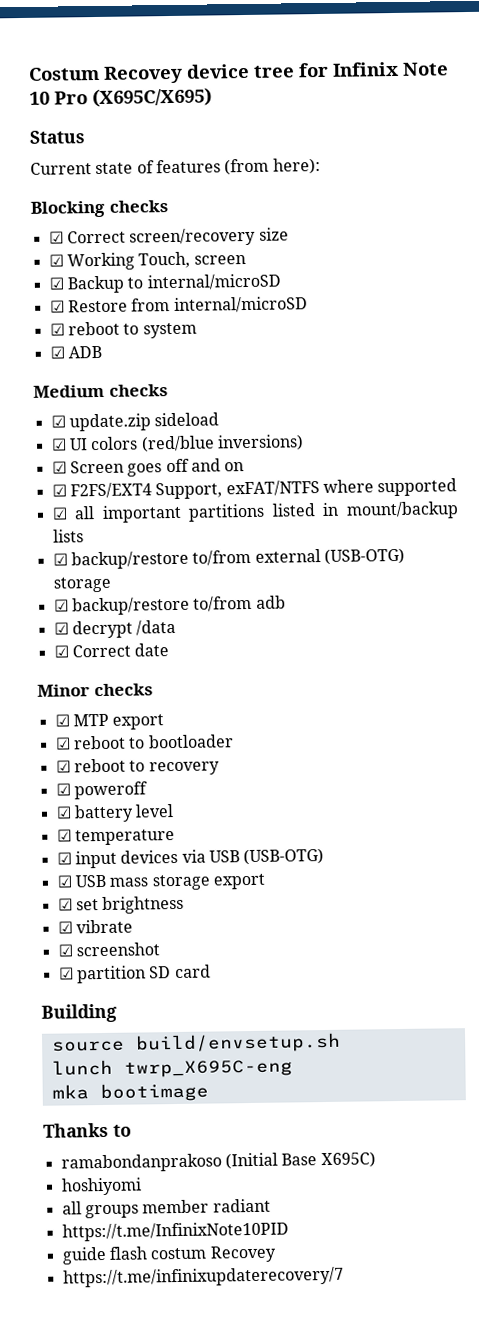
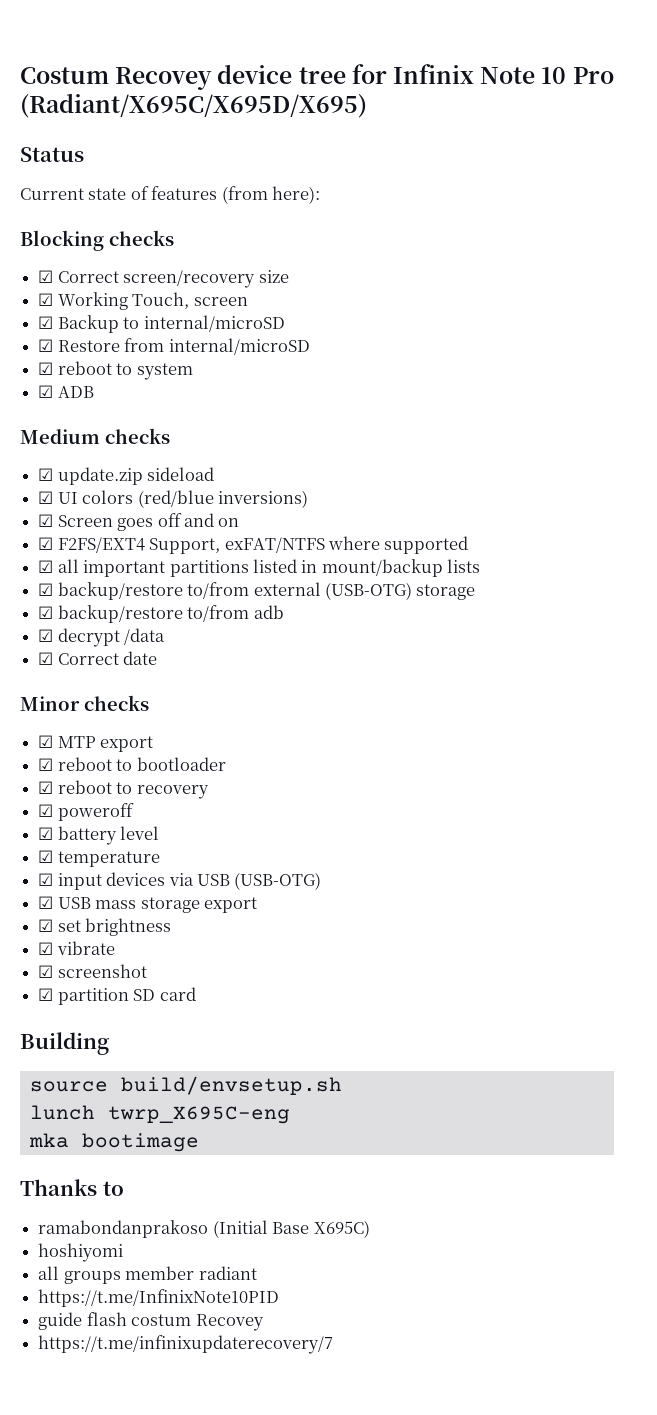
- Costum Recovey device tree for Infinix Note 10 Pro (X695C/X695)
+ Costum Recovey device tree for Infinix Note 10 Pro (Radiant/X695C/X695D/X695)

